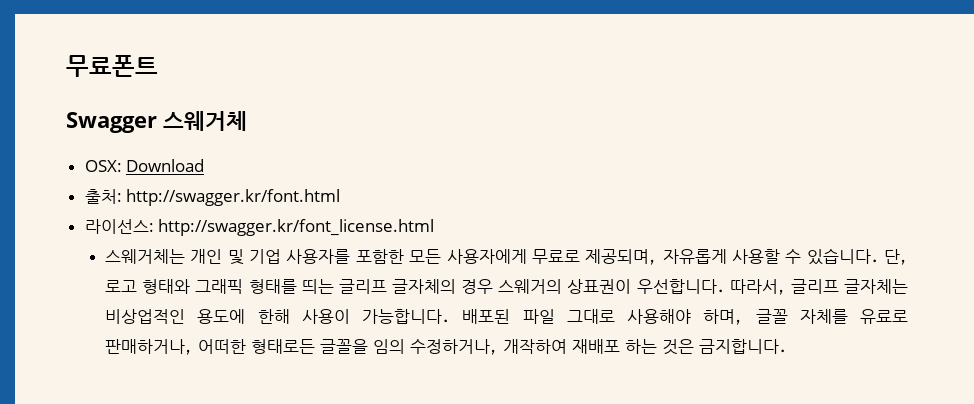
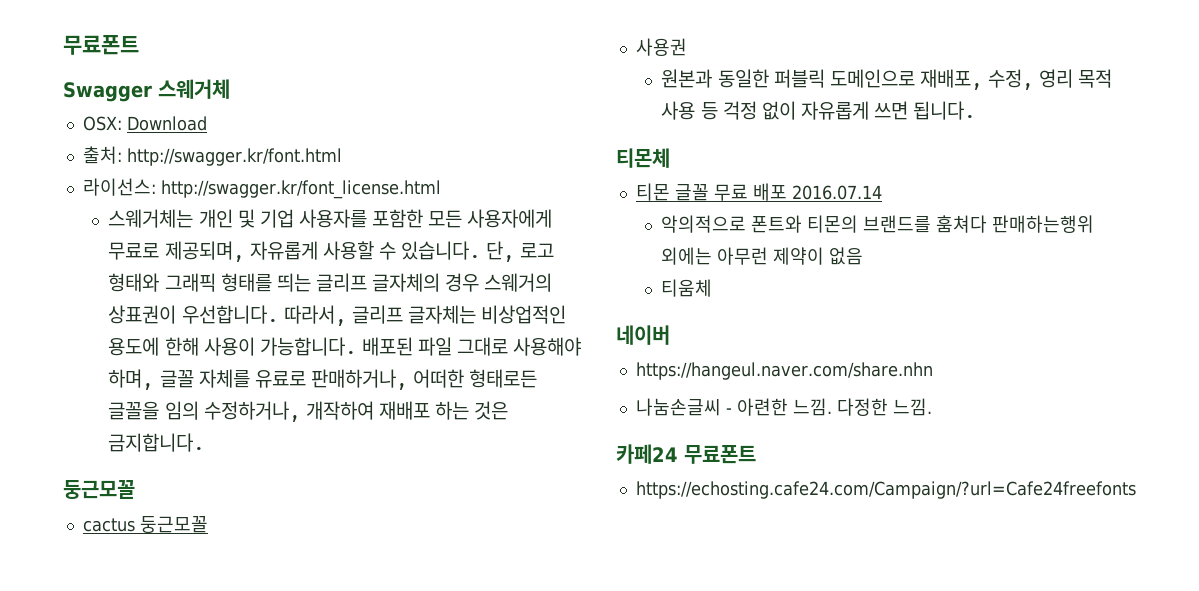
  배포된 파일 그대로 사용해야 하며, 글꼴 자체를 유료로 판매하거나, 어떠한 형태로든 글꼴을 임의 수정하거나, 개작하여 재배포 하는 것은 금지합니다.
+ 둥근모꼴
+ cactus 둥근모꼴
+ 사용권
+ 원본과 동일한 퍼블릭 도메인으로 재배포, 수정, 영리 목적 사용 등 걱정 없이 자유롭게 쓰면 됩니다.
+ 티몬체
+ 티몬 글꼴 무료 배포 2016.07.14
+ 악의적으로 폰트와 티몬의 브랜드를 훔쳐다 판매하는행위 외에는 아무런 제약이 없음
+ 티움체
+ 네이버
+ https://hangeul.naver.com/share.nhn
+ 나눔손글씨 - 아련한 느낌. 다정한 느낌.
+ 카페24 무료폰트
+ https://echosting.cafe24.com/Campaign/?url=Cafe24freefonts

